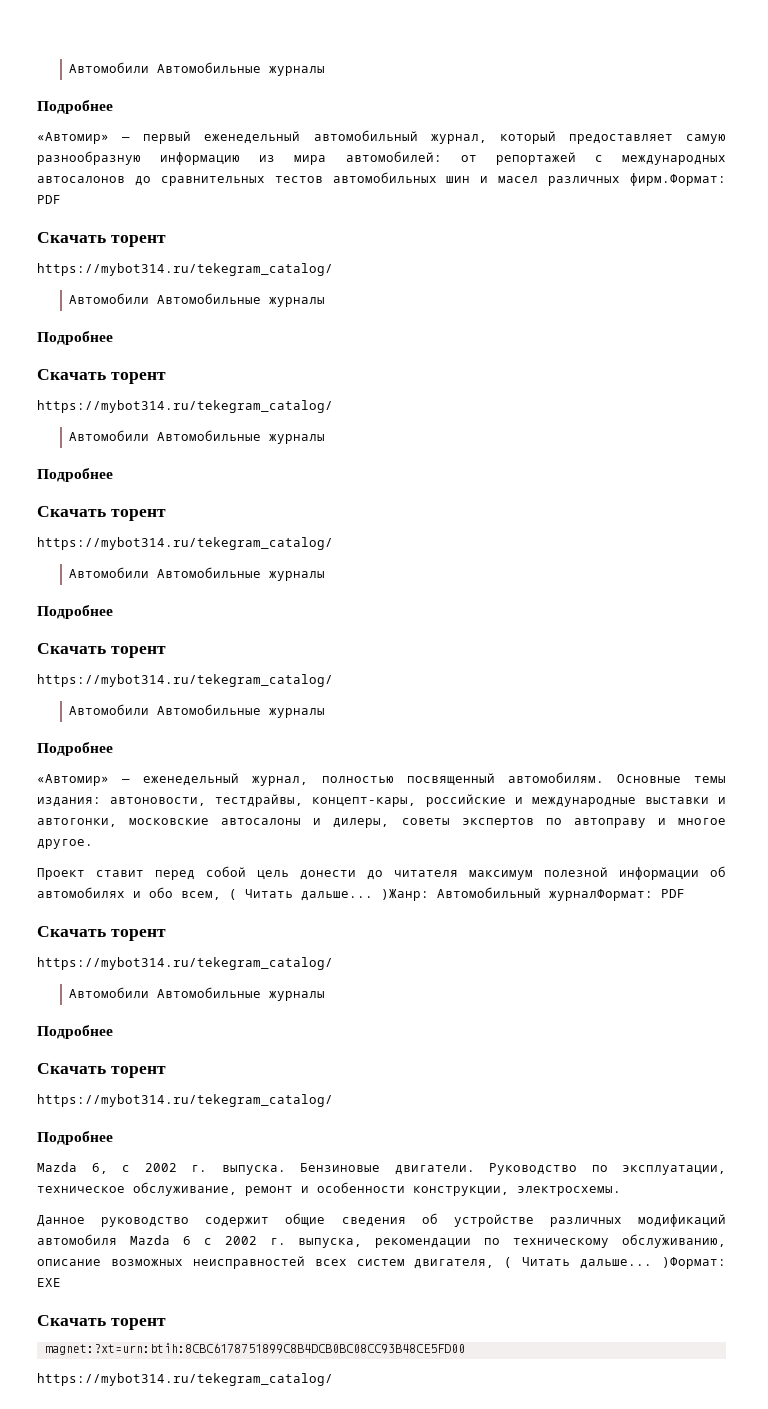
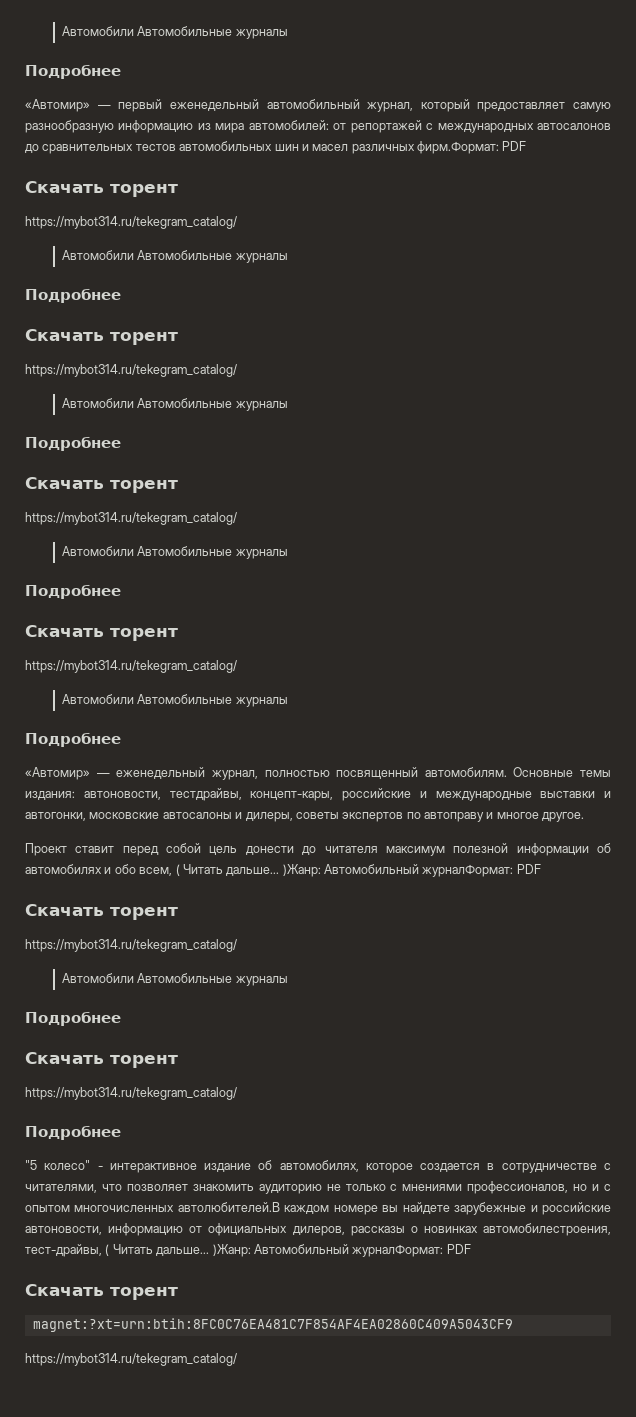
- Mazda 6, с 2002 г. выпуска. Бензиновые двигатели. Руководство по эксплуатации, техническое обслуживание, ремонт и особенности конструкции, электросхемы.
- Данное руководство содержит общие сведения об устройстве различных модификаций автомобиля Mazda 6 с 2002 г. выпуска, рекомендации по техническому обслуживанию, описание возможных неисправностей всех систем двигателя, ( Читать дальше... )Формат: EXE
+ "5 колесо" - интерактивное издание об автомобилях, которое создается в сотрудничестве с читателями, что позволяет знакомить аудиторию не только с мнениями профессионалов, но и с опытом многочисленных автолюбителей.В каждом номере вы найдете зарубежные и российские автоновости, информацию от официальных дилеров, рассказы о новинках автомобилестроения, тест-драйвы, ( Читать дальше... )Жанр: Автомобильный журналФормат: PDF
  Скачать торент
- magnet:?xt=urn:btih:8CBC6178751899C8B4DCB0BC08CC93B48CE5FD00
+ magnet:?xt=urn:btih:8FC0C76EA481C7F854AF4EA02860C409A5043CF9

